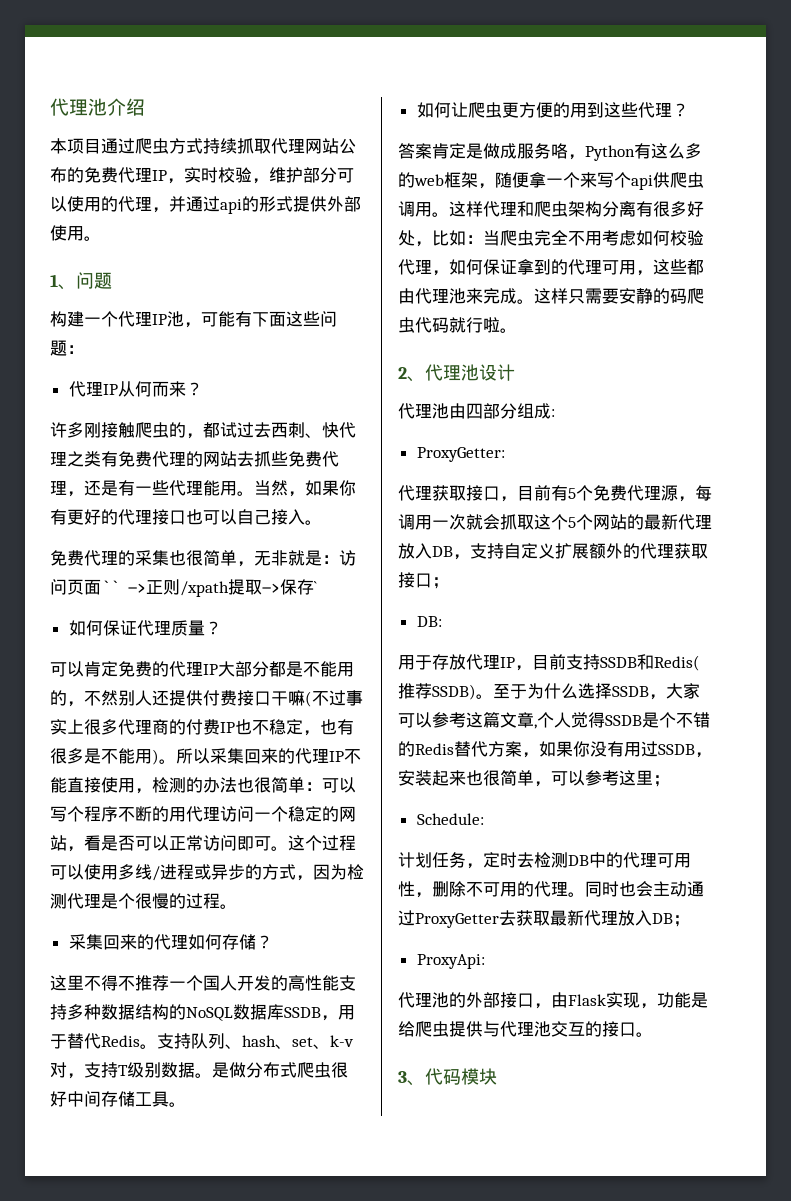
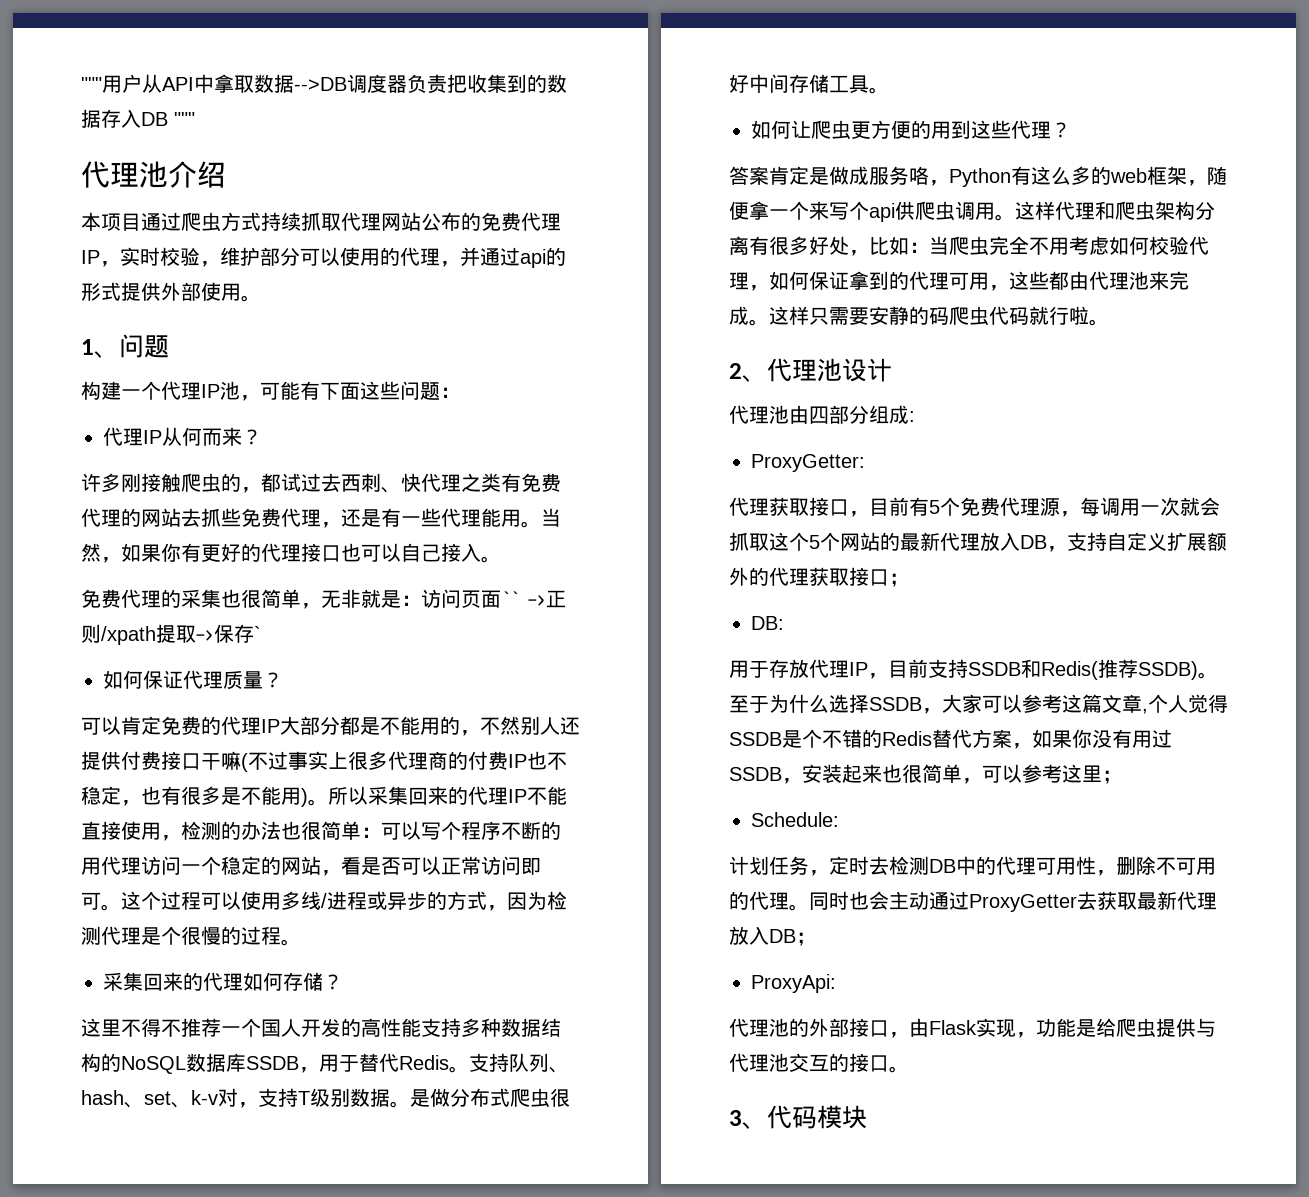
+ """用户从API中拿取数据-->DB调度器负责把收集到的数据存入DB """

